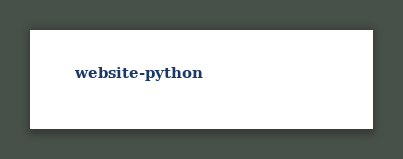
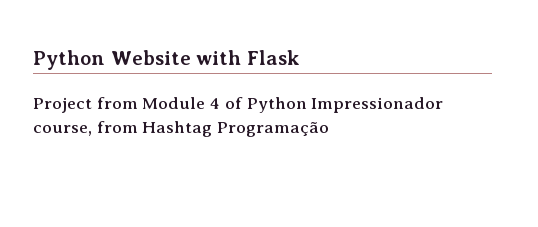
- website-python
+ Python Website with Flask
+ Project from Module 4 of Python Impressionador course, from Hashtag Programação

